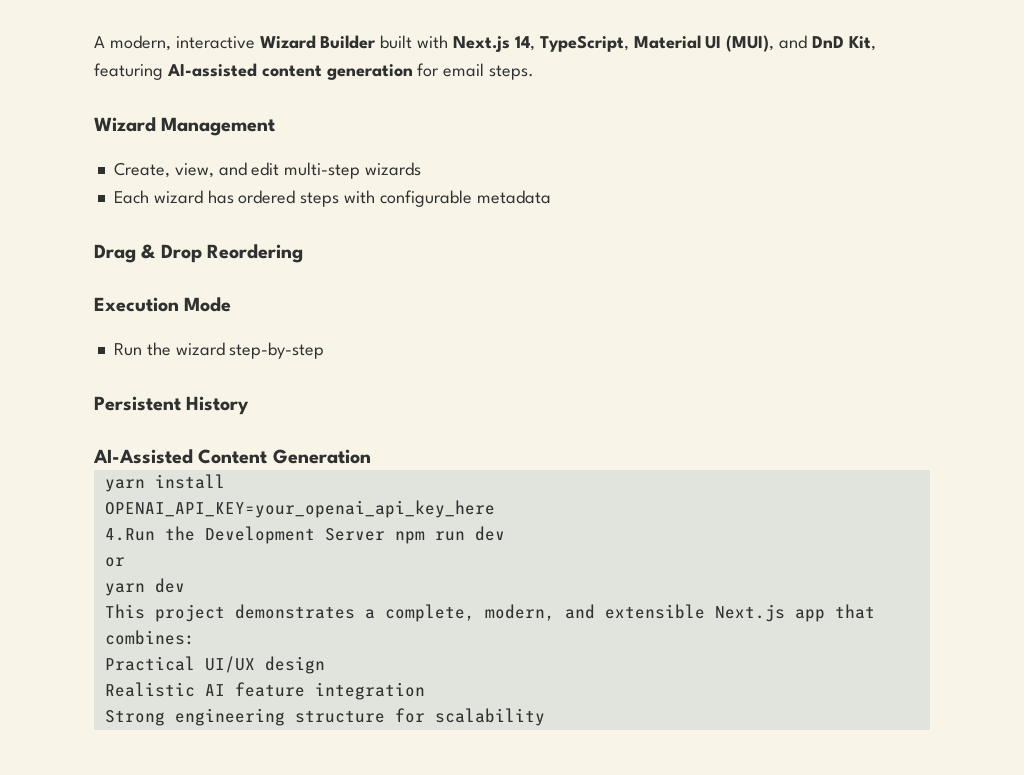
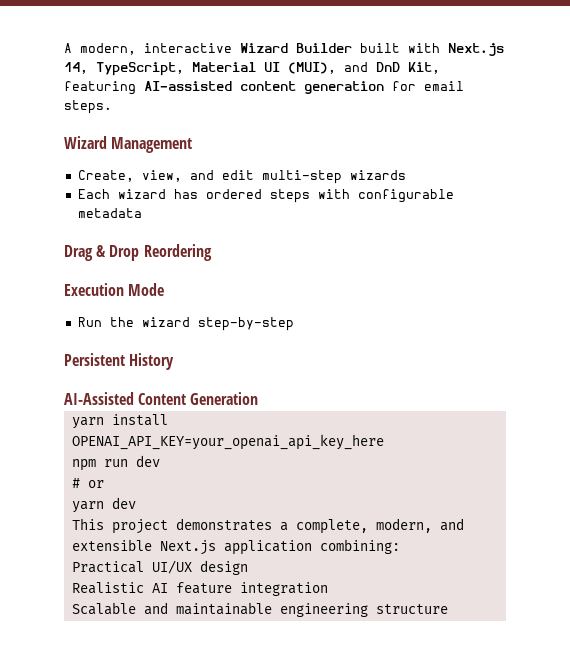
- 4.Run the Development Server npm run dev
+ npm run dev
- or
+ # or
- This project demonstrates a complete, modern, and extensible Next.js app that combines:
+ This project demonstrates a complete, modern, and extensible Next.js application combining:
- Strong engineering structure for scalability
+ Scalable and maintainable engineering structure

